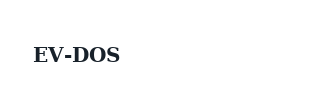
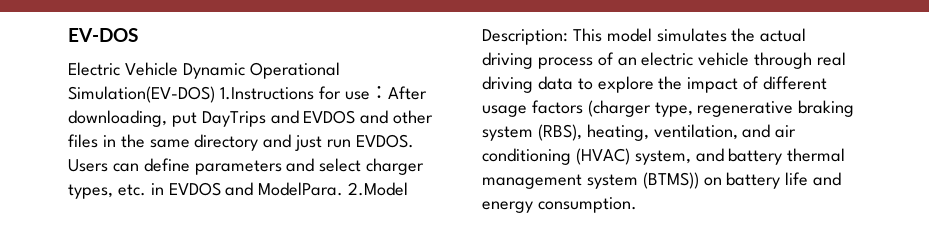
+ Electric Vehicle Dynamic Operational Simulation(EV-DOS) 1.Instructions for use：After downloading, put DayTrips and EVDOS and other files in the same directory and just run EVDOS. Users can define parameters and select charger types, etc. in EVDOS and ModelPara. 2.Model Description: This model simulates the actual driving process of an electric vehicle through real driving data to explore the impact of different usage factors (charger type, regenerative braking system (RBS), heating, ventilation, and air conditioning (HVAC) system, and battery thermal management system (BTMS)) on battery life and energy consumption.

